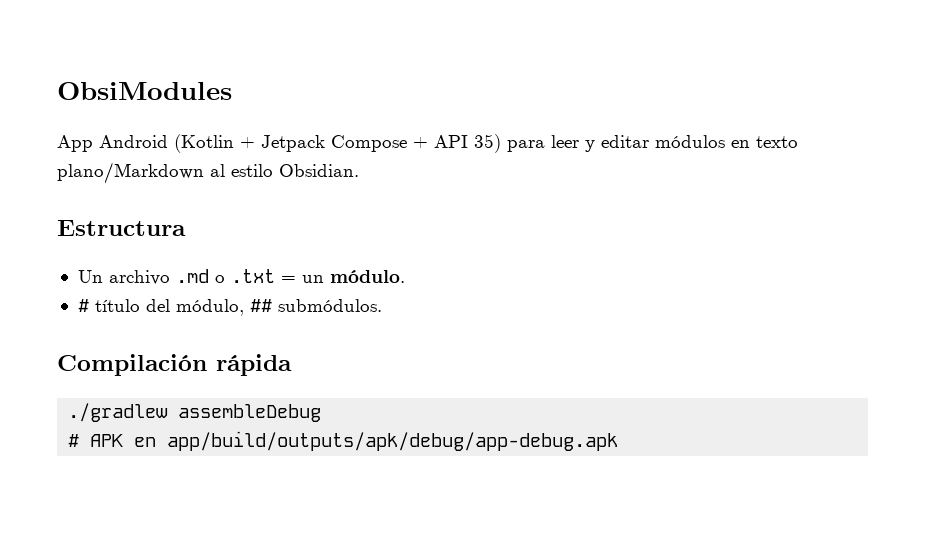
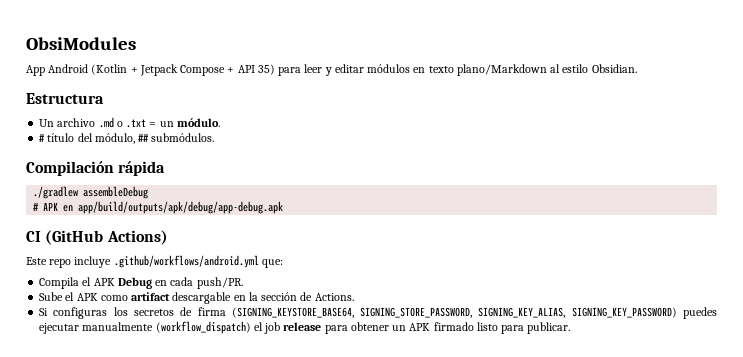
+ CI (GitHub Actions)
+ Este repo incluye .github/workflows/android.yml que:
+ Compila el APK Debug en cada push/PR.
+ Sube el APK como artifact descargable en la sección de Actions.
+ Si configuras los secretos de firma (SIGNING_KEYSTORE_BASE64, SIGNING_STORE_PASSWORD, SIGNING_KEY_ALIAS, SIGNING_KEY_PASSWORD) puedes ejecutar manualmente (workflow_dispatch) el job release para obtener un APK firmado listo para publicar.

